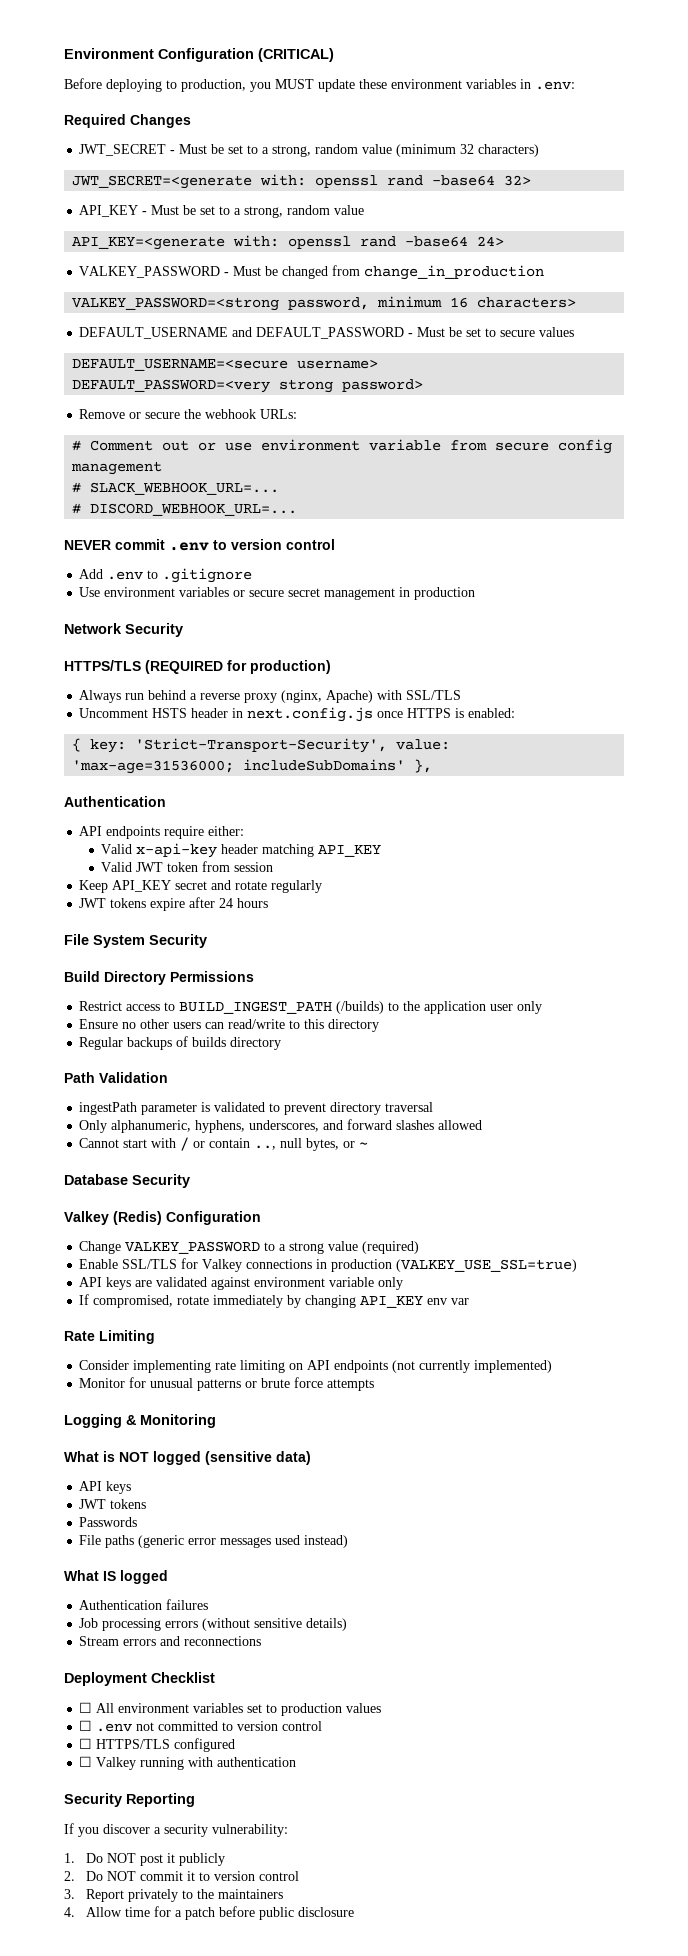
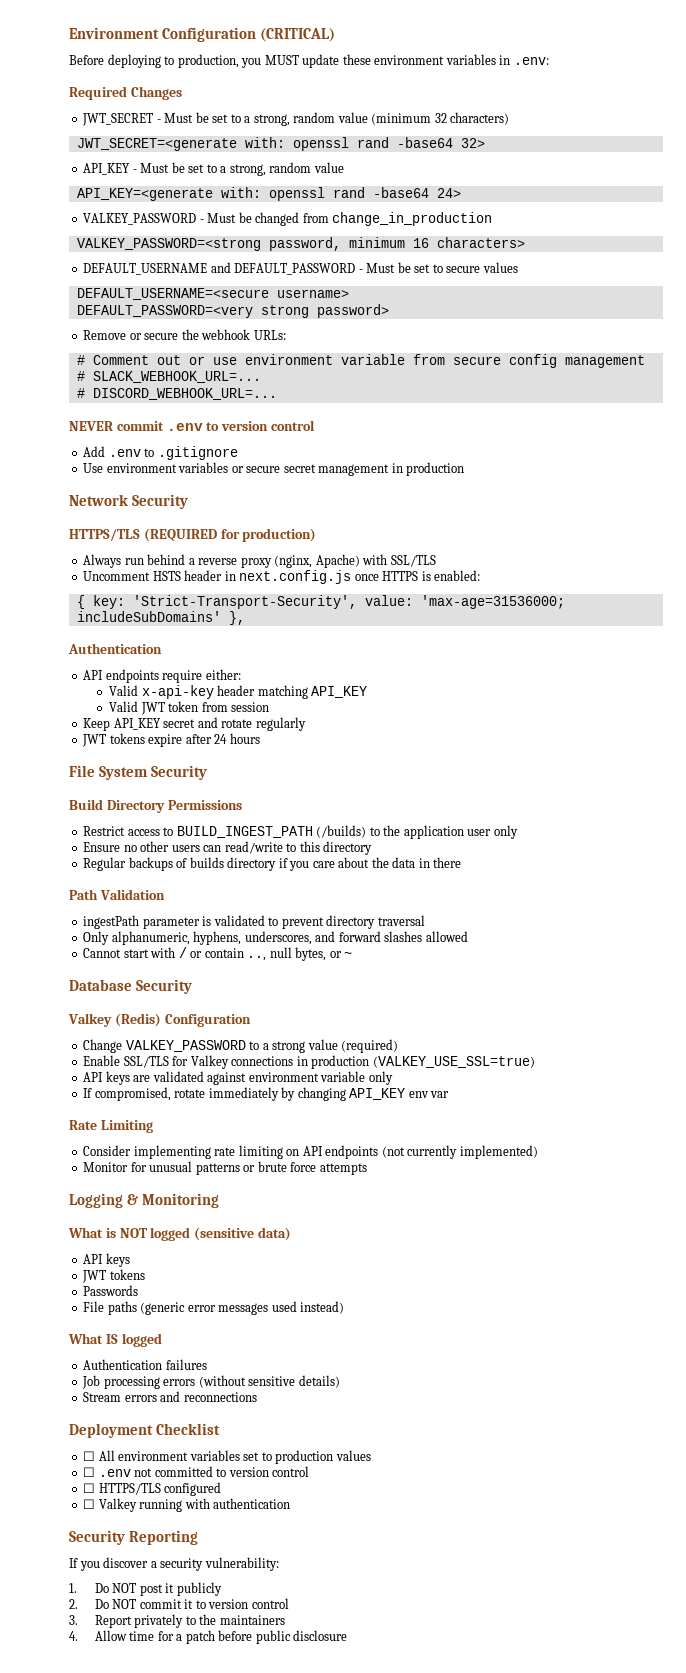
- Regular backups of builds directory
+ Regular backups of builds directory if you care about the data in there

